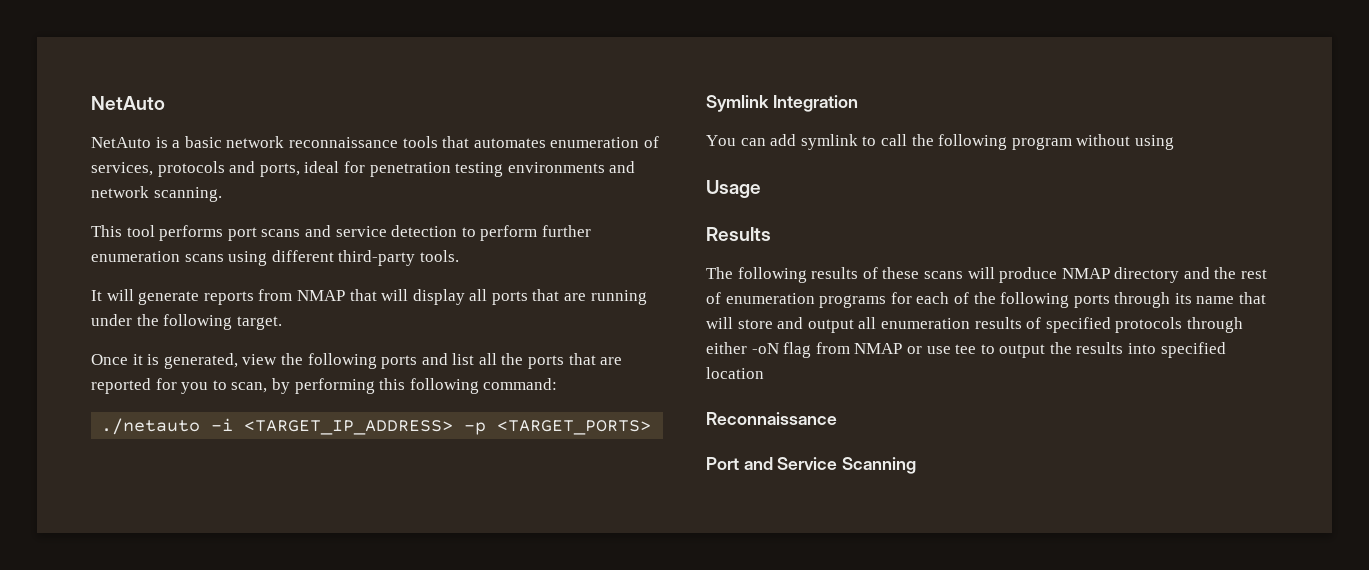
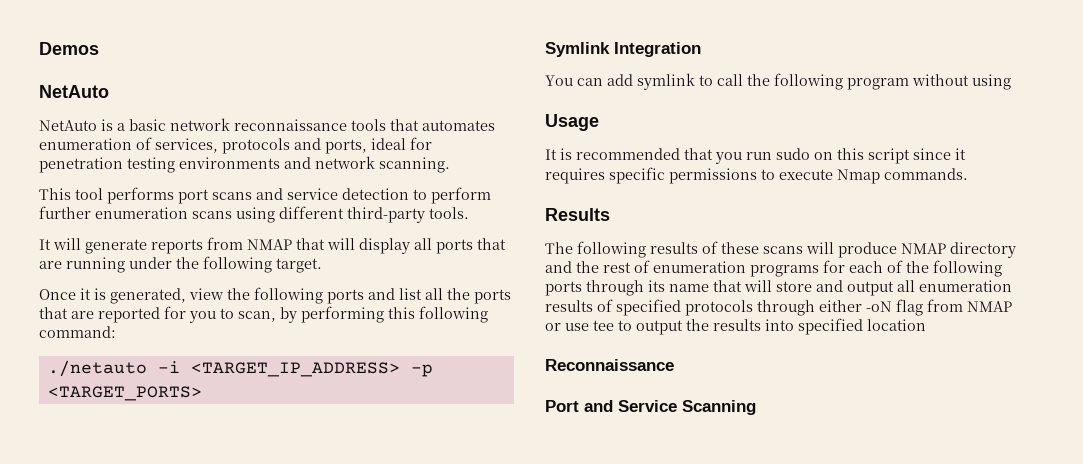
+ Demos
+ It is recommended that you run sudo on this script since it requires specific permissions to execute Nmap commands.

